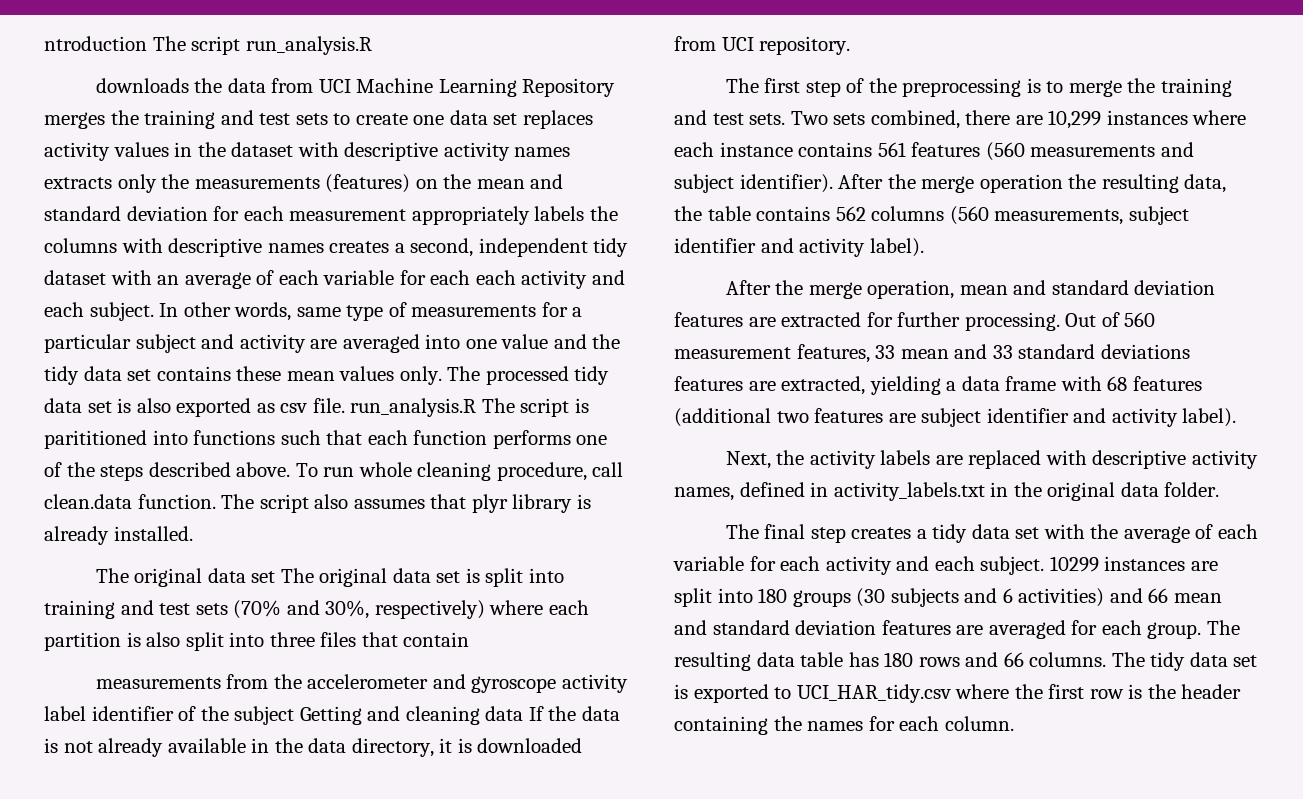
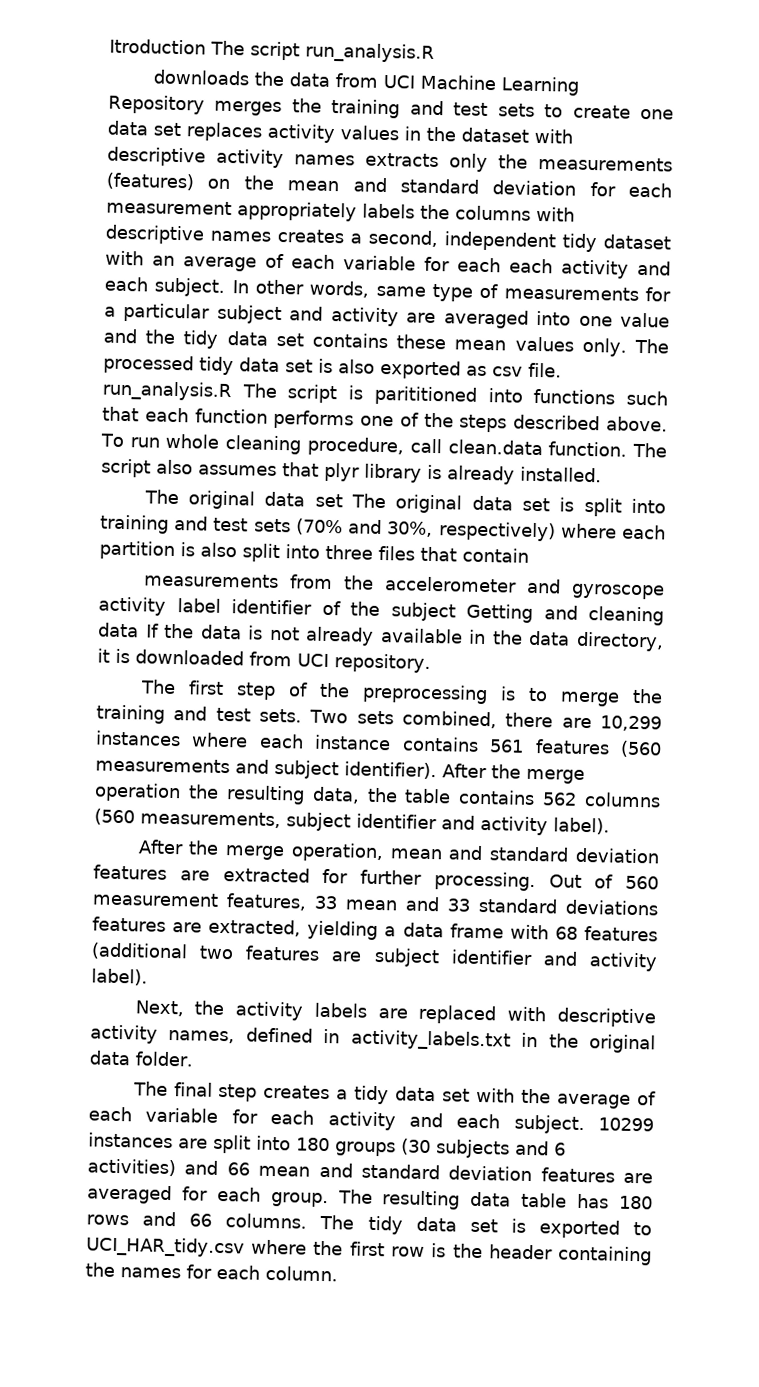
- ntroduction The script run_analysis.R
+ Itroduction The script run_analysis.R

